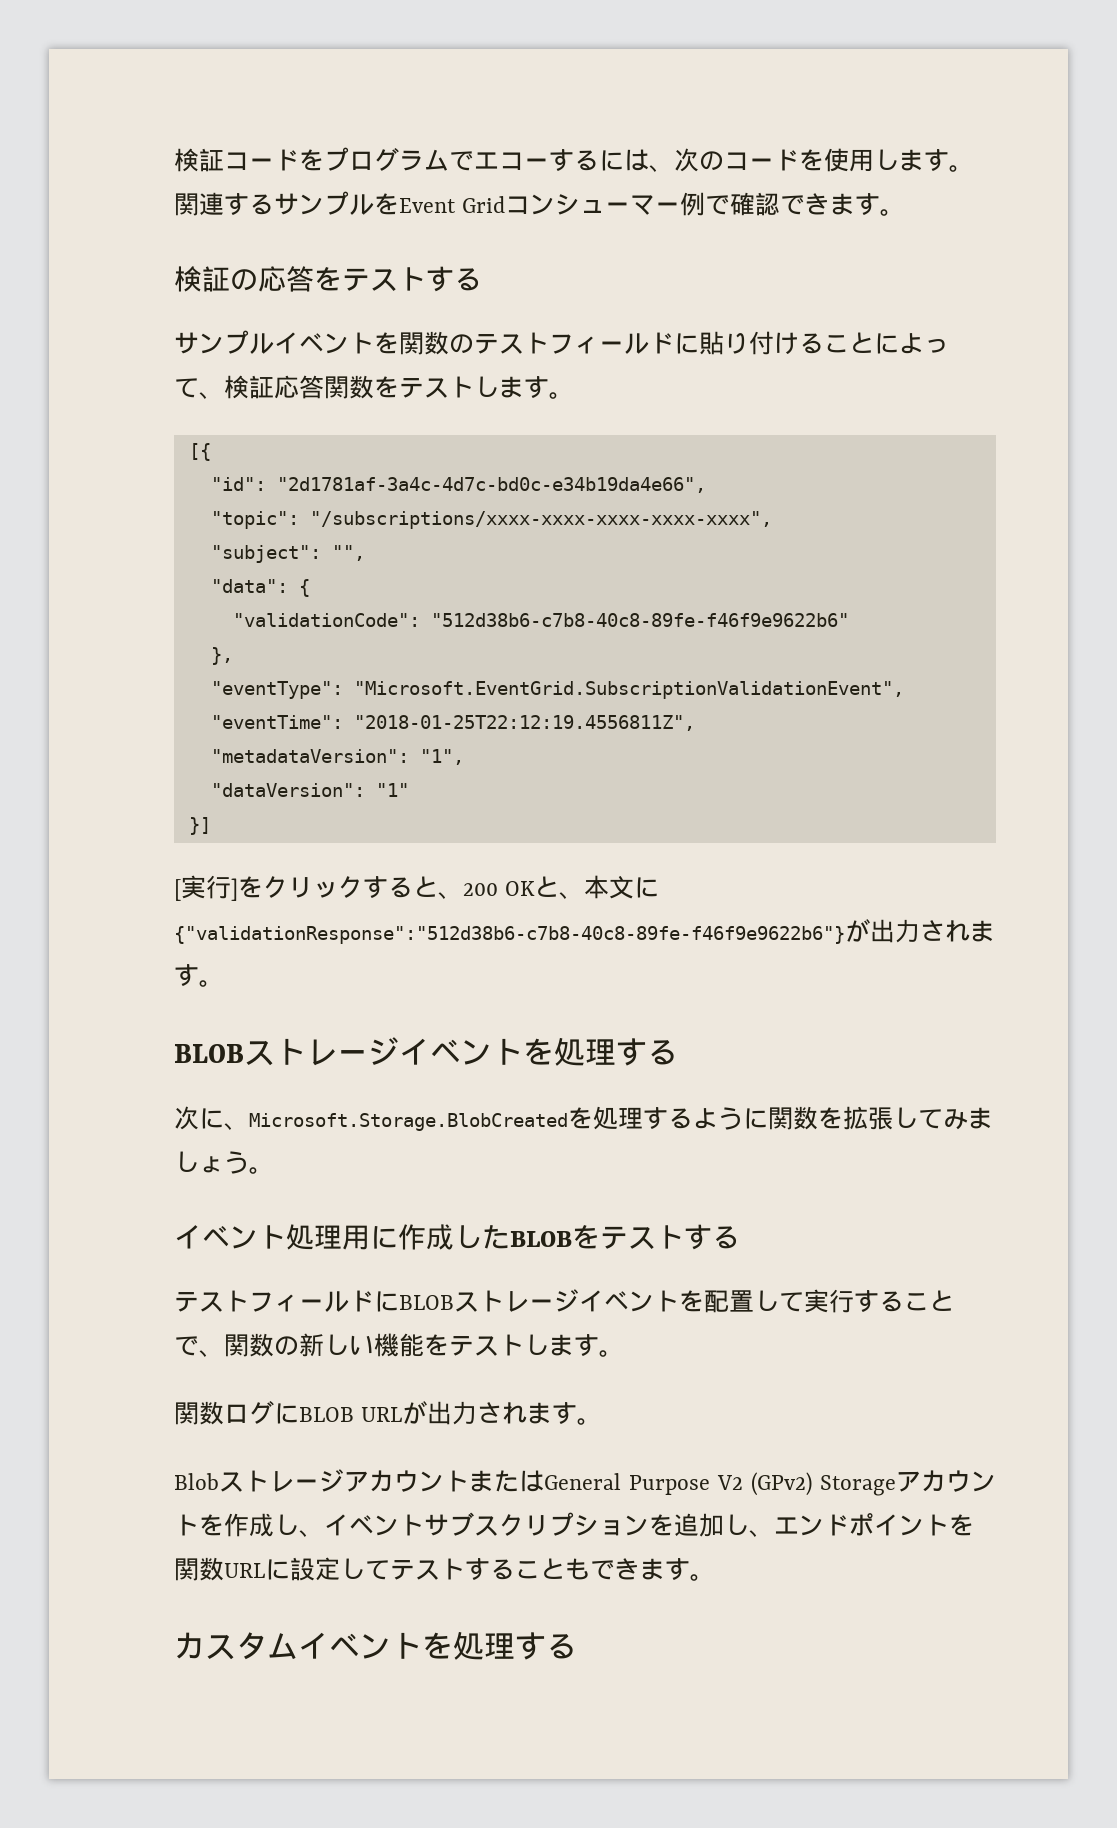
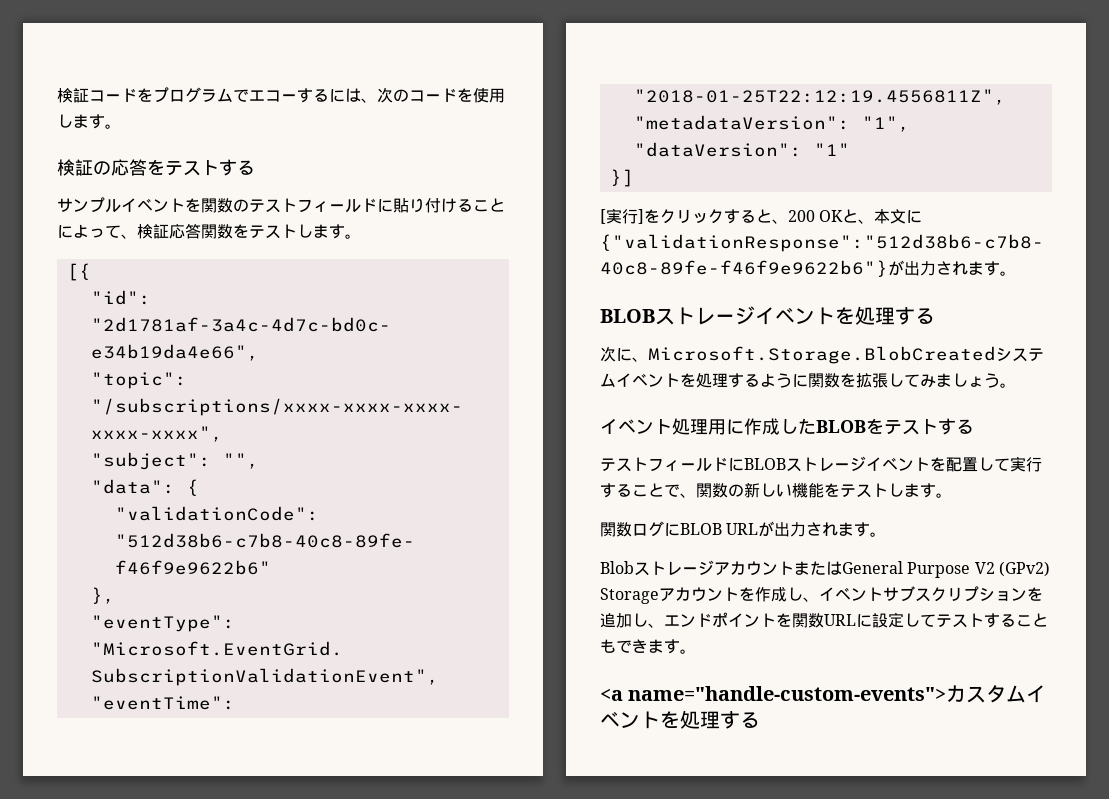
- 関連するサンプルをEvent Gridコンシューマー例で確認できます。
- 次に、Microsoft.Storage.BlobCreatedを処理するように関数を拡張してみましょう。
+ 次に、Microsoft.Storage.BlobCreatedシステムイベントを処理するように関数を拡張してみましょう。
- カスタムイベントを処理する
+ <a name="handle-custom-events">カスタムイベントを処理する

